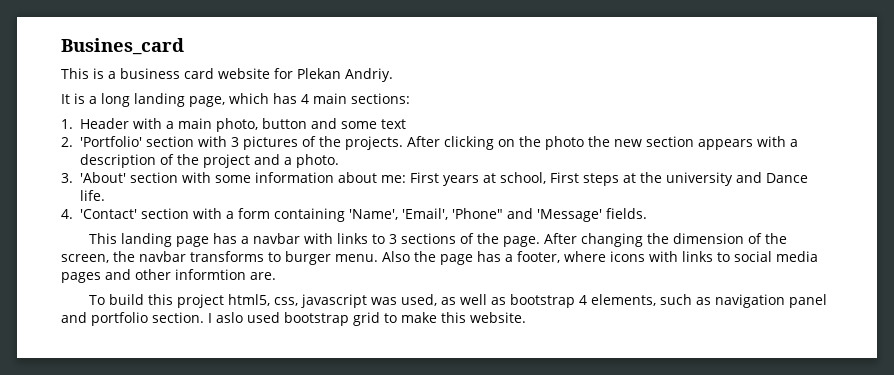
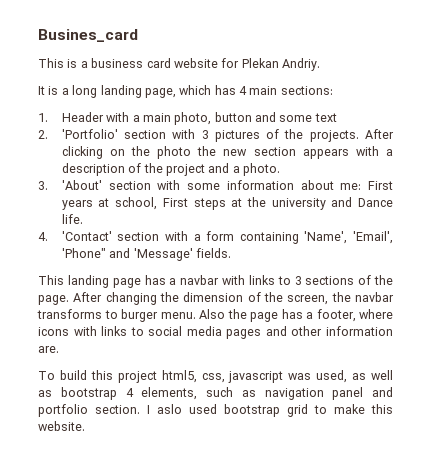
- Also the page has a footer, where icons with links to social media pages and other informtion are.
+ Also the page has a footer, where icons with links to social media pages and other information are.

